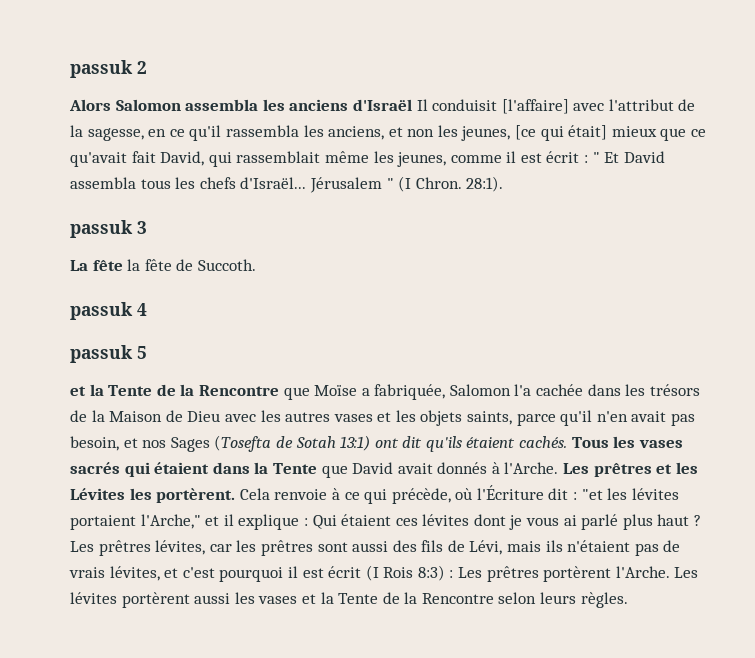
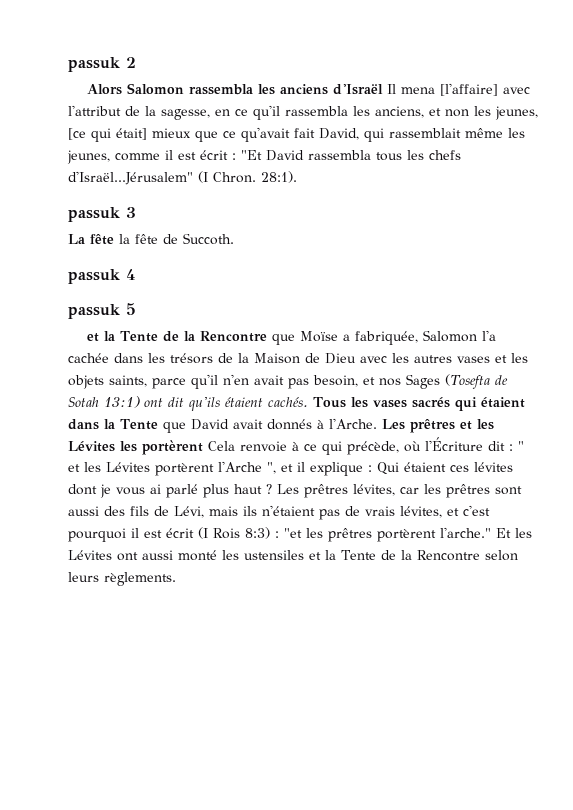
- Alors Salomon assembla les anciens d'Israël Il conduisit [l'affaire] avec l'attribut de la sagesse, en ce qu'il rassembla les anciens, et non les jeunes, [ce qui était] mieux que ce qu'avait fait David, qui rassemblait même les jeunes, comme il est écrit : " Et David assembla tous les chefs d'Israël... Jérusalem " (I Chron.
+ Alors Salomon rassembla les anciens d'Israël Il mena [l'affaire] avec l'attribut de la sagesse, en ce qu'il rassembla les anciens, et non les jeunes, [ce qui était] mieux que ce qu'avait fait David, qui rassemblait même les jeunes, comme il est écrit : "Et David rassembla tous les chefs d'Israël...Jérusalem" (I Chron.
- Les prêtres et les Lévites les portèrent. Cela renvoie à ce qui précède, où l'Écriture dit : "et les lévites portaient l'Arche," et il explique : Qui étaient ces lévites dont je vous ai parlé plus haut ?
+ Les prêtres et les Lévites les portèrent Cela renvoie à ce qui précède, où l'Écriture dit : " et les Lévites portèrent l'Arche ", et il explique : Qui étaient ces lévites dont je vous ai parlé plus haut ?
- Les prêtres lévites, car les prêtres sont aussi des fils de Lévi, mais ils n'étaient pas de vrais lévites, et c'est pourquoi il est écrit (I Rois 8:3) : Les prêtres portèrent l'Arche. Les lévites portèrent aussi les vases et la Tente de la Rencontre selon leurs règles.
+ Les prêtres lévites, car les prêtres sont aussi des fils de Lévi, mais ils n'étaient pas de vrais lévites, et c'est pourquoi il est écrit (I Rois 8:3) : "et les prêtres portèrent l'arche." Et les Lévites ont aussi monté les ustensiles et la Tente de la Rencontre selon leurs règlements.

